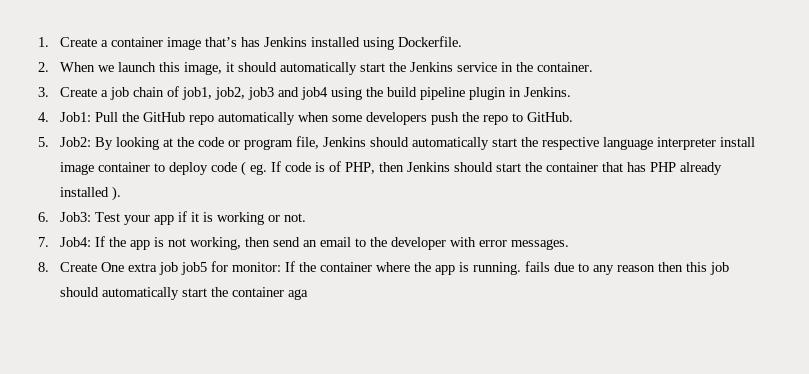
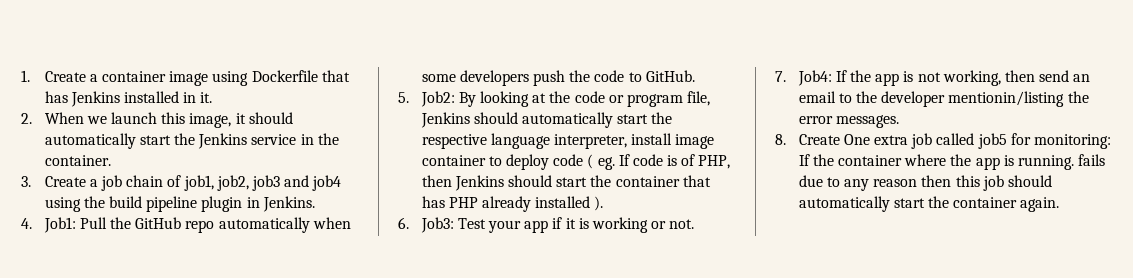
- 1. Create a container image that’s has Jenkins installed using Dockerfile.
+ 1. Create a container image using Dockerfile that has Jenkins installed in it.
- 4. Job1: Pull the GitHub repo automatically when some developers push the repo to GitHub.
+ 4. Job1: Pull the GitHub repo automatically when some developers push the code to GitHub.
- 5. Job2: By looking at the code or program file, Jenkins should automatically start the respective language interpreter install image container to deploy code ( eg. If code is of PHP, then Jenkins should start the container that has PHP already installed ).
+ 5. Job2: By looking at the code or program file, Jenkins should automatically start the respective language interpreter, install image container to deploy code ( eg. If code is of PHP, then Jenkins should start the container that has PHP already installed ).
- 7. Job4: If the app is not working, then send an email to the developer with error messages.
+ 7. Job4: If the app is not working, then send an email to the developer mentionin/listing the error messages.
- 8. Create One extra job job5 for monitor: If the container where the app is running. fails due to any reason then this job should automatically start the container aga
+ 8. Create One extra job called job5 for monitoring: If the container where the app is running. fails due to any reason then this job should automatically start the container again.

